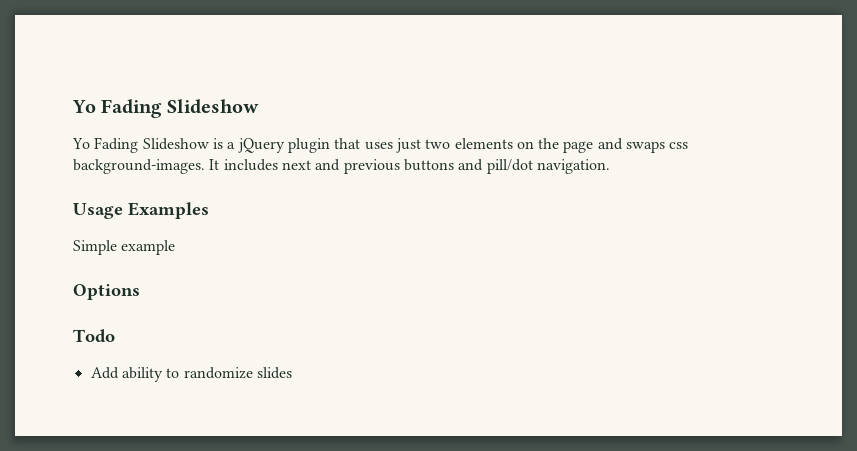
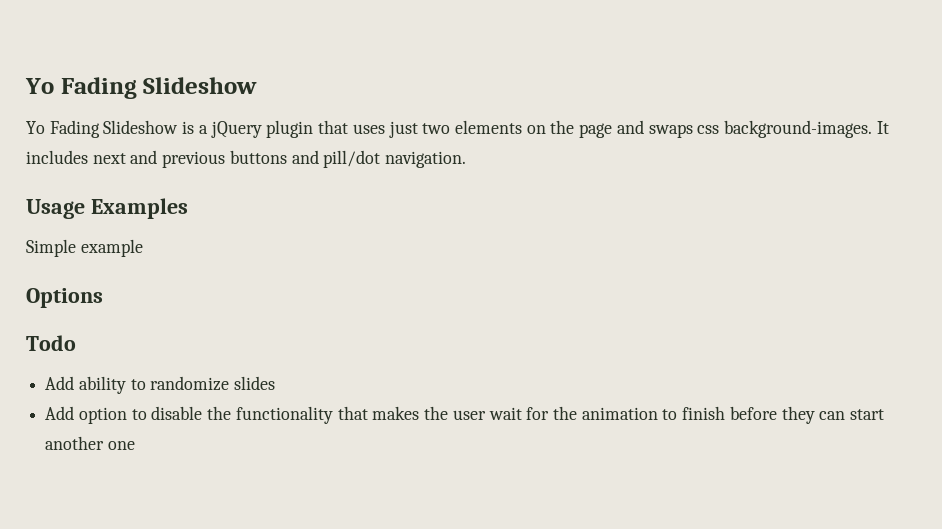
+ Add option to disable the functionality that makes the user wait for the animation to finish before they can start another one

